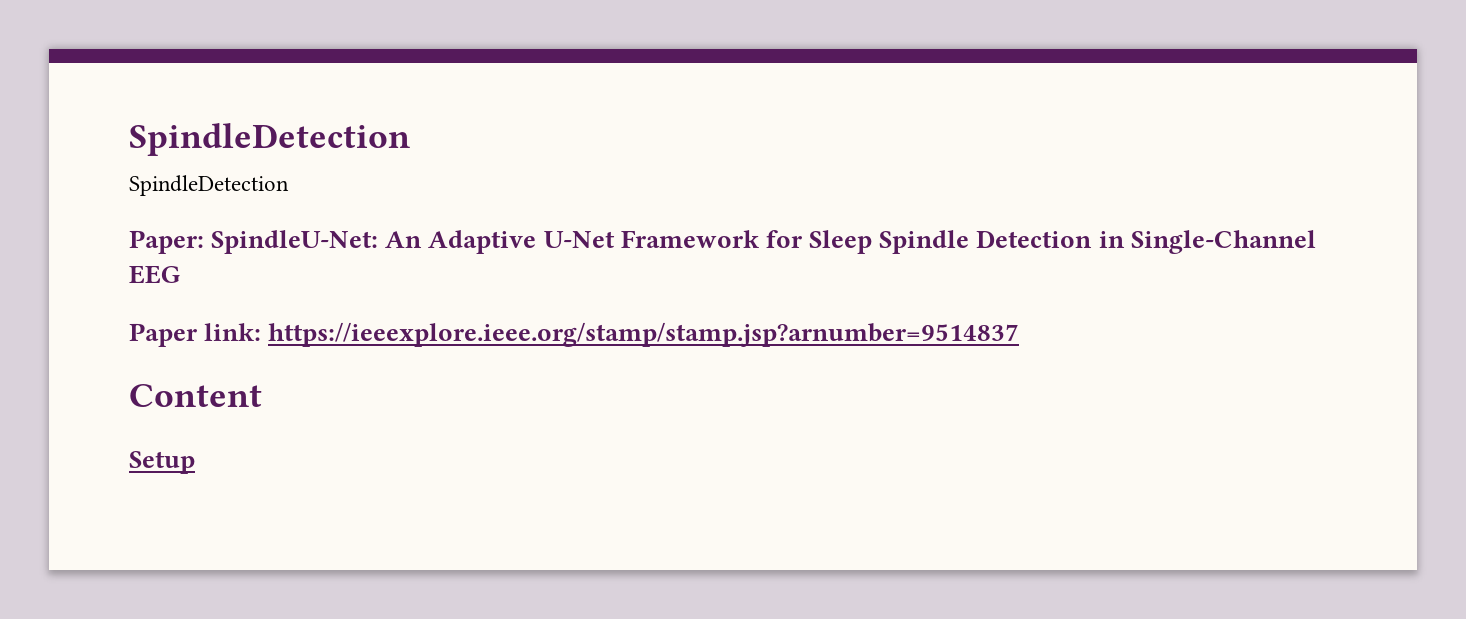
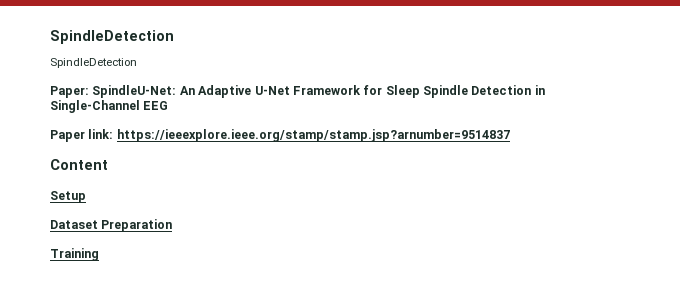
+ Dataset Preparation
+ Training

